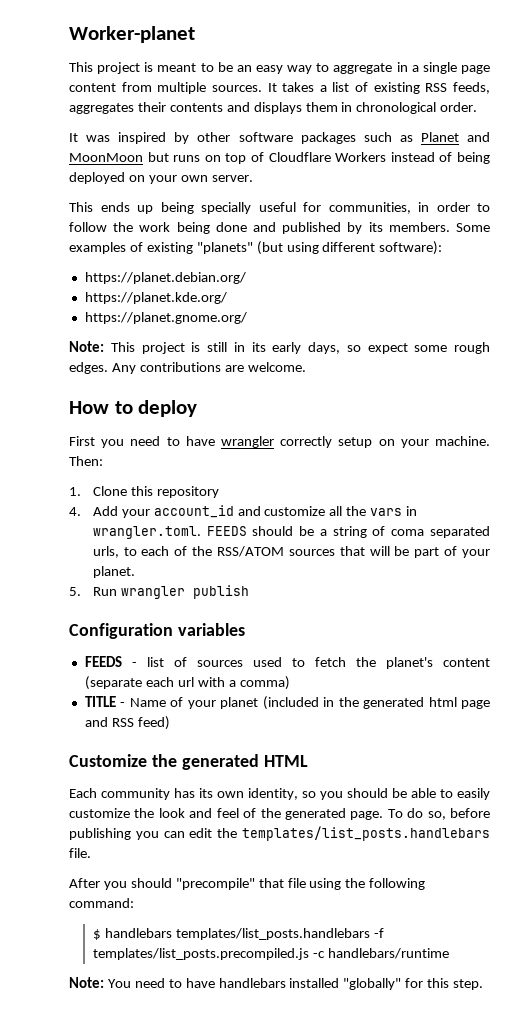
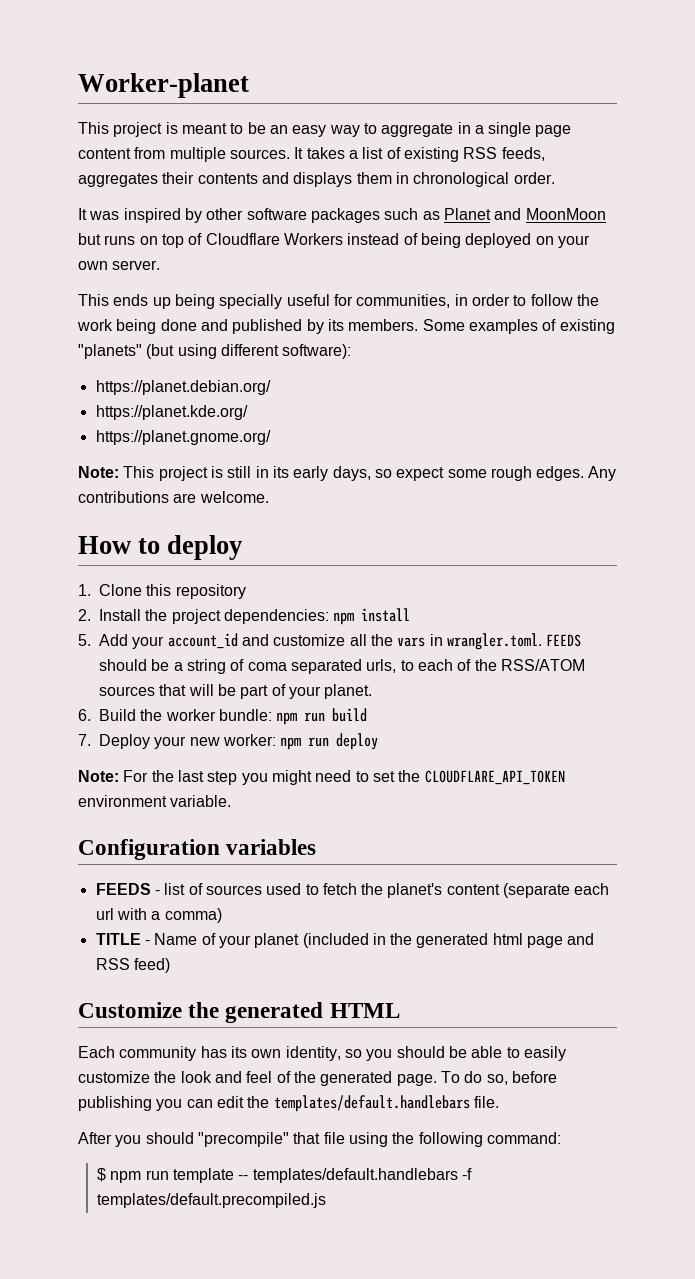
- First you need to have wrangler correctly setup on your machine. Then:
  1. Clone this repository
- 4. Add your account_id and customize all the vars in wrangler.toml. FEEDS should be a string of coma separated urls, to each of the RSS/ATOM sources that will be part of your planet.
+ 2. Install the project dependencies: npm install
+ 5. Add your account_id and customize all the vars in wrangler.toml. FEEDS should be a string of coma separated urls, to each of the RSS/ATOM sources that will be part of your planet.
- 5. Run wrangler publish
+ 6. Build the worker bundle: npm run build
+ 7. Deploy your new worker: npm run deploy
+ Note: For the last step you might need to set the CLOUDFLARE_API_TOKEN environment variable.
- To do so, before publishing you can edit the templates/list_posts.handlebars file.
+ To do so, before publishing you can edit the templates/default.handlebars file.
- $ handlebars templates/list_posts.handlebars -f templates/list_posts.precompiled.js -c handlebars/runtime
- Note: You need to have handlebars installed "globally" for this step.
+ $ npm run template -- templates/default.handlebars -f templates/default.precompiled.js

